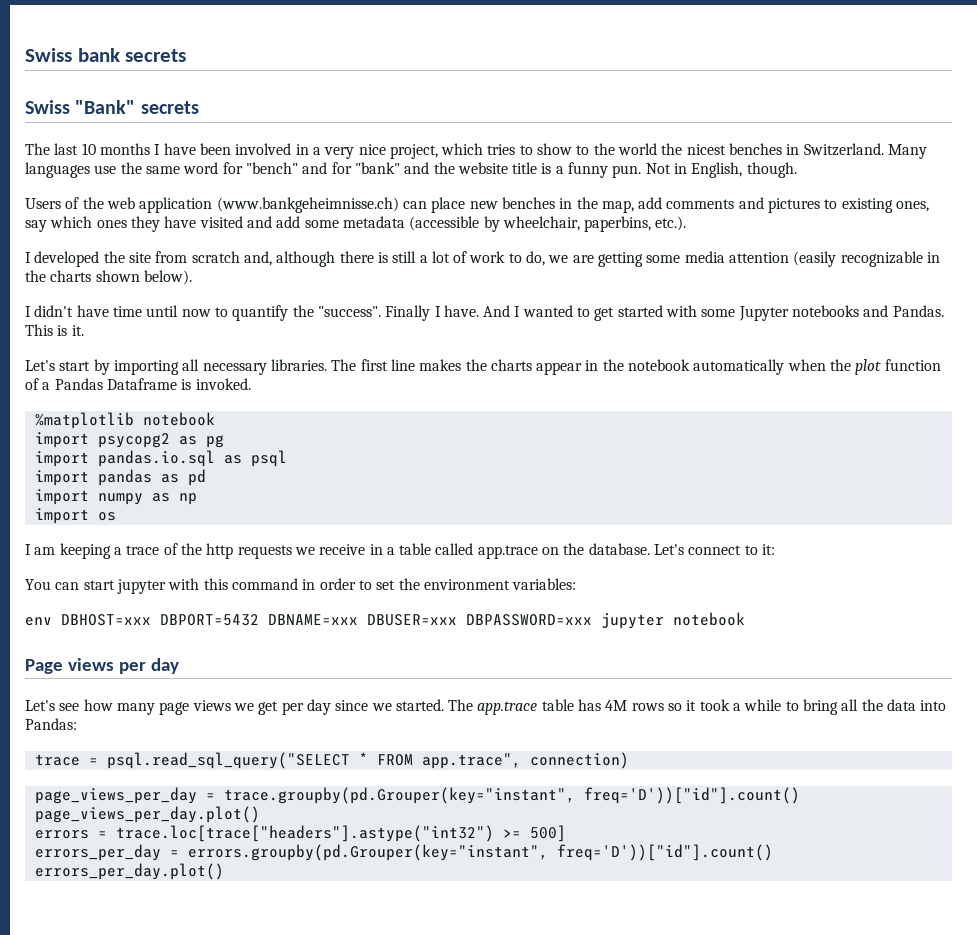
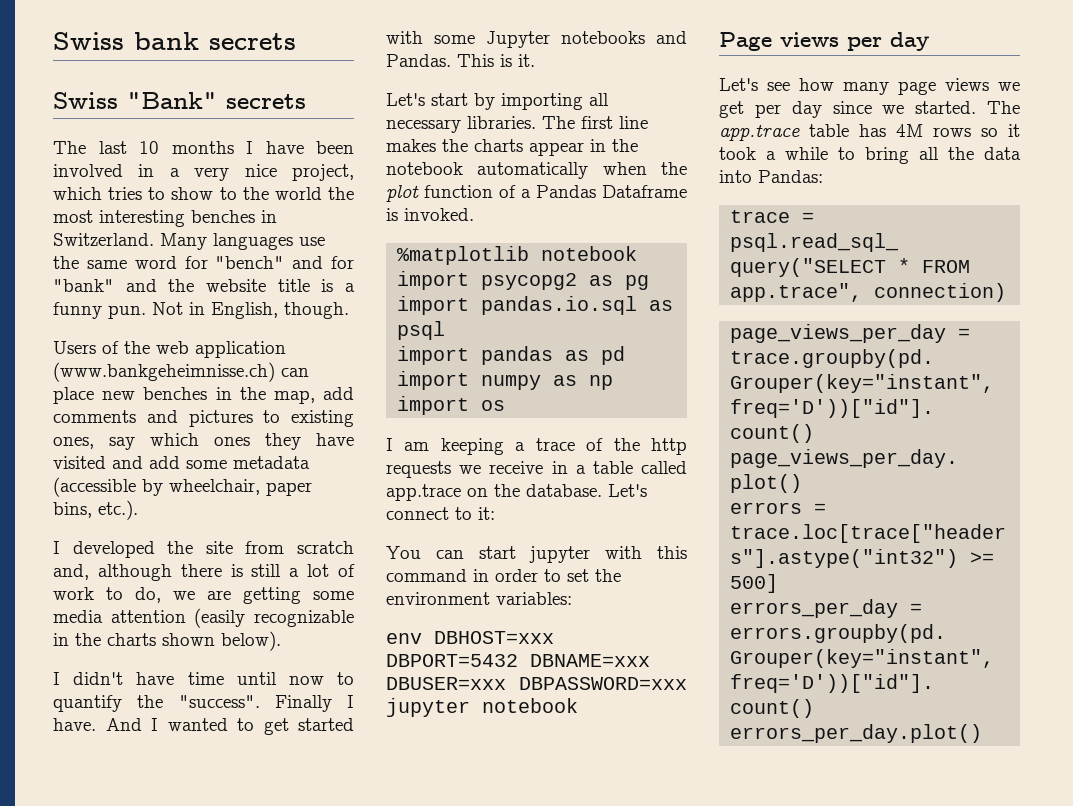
- The last 10 months I have been involved in a very nice project, which tries to show to the world the nicest benches in Switzerland.
+ The last 10 months I have been involved in a very nice project, which tries to show to the world the most interesting benches in Switzerland.
- Users of the web application (www.bankgeheimnisse.ch) can place new benches in the map, add comments and pictures to existing ones, say which ones they have visited and add some metadata (accessible by wheelchair, paperbins, etc.).
+ Users of the web application (www.bankgeheimnisse.ch) can place new benches in the map, add comments and pictures to existing ones, say which ones they have visited and add some metadata (accessible by wheelchair, paper bins, etc.).

